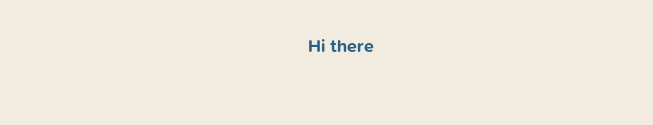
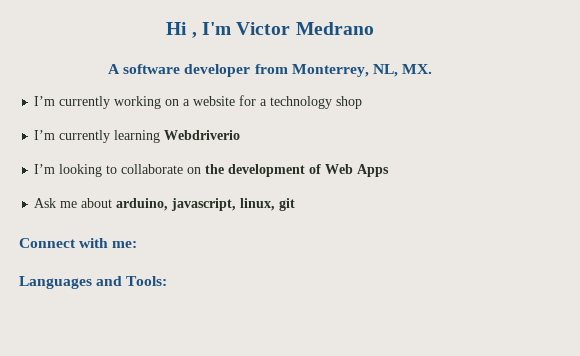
- Hi there
+ Hi , I'm Victor Medrano
+ A software developer from Monterrey, NL, MX.
+ I’m currently working on a website for a technology shop
+ I’m currently learning Webdriverio
+ I’m looking to collaborate on the development of Web Apps
+ Ask me about arduino, javascript, linux, git
+ Connect with me:
+ Languages and Tools:

